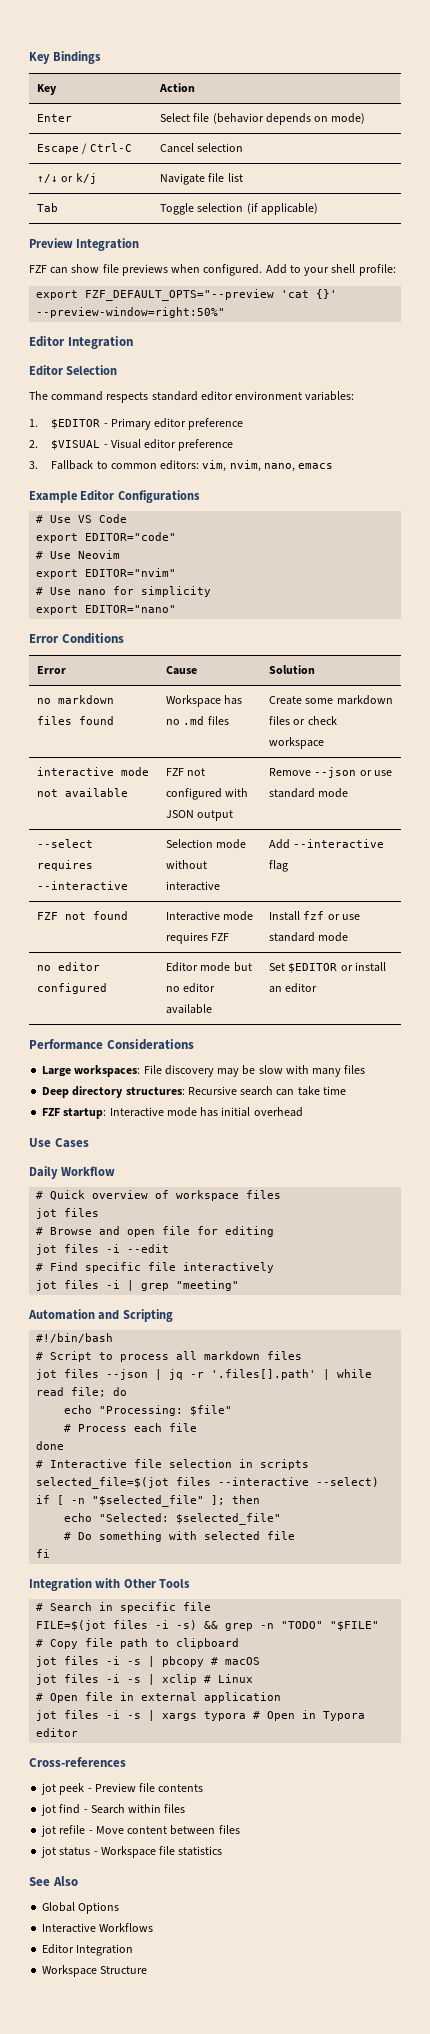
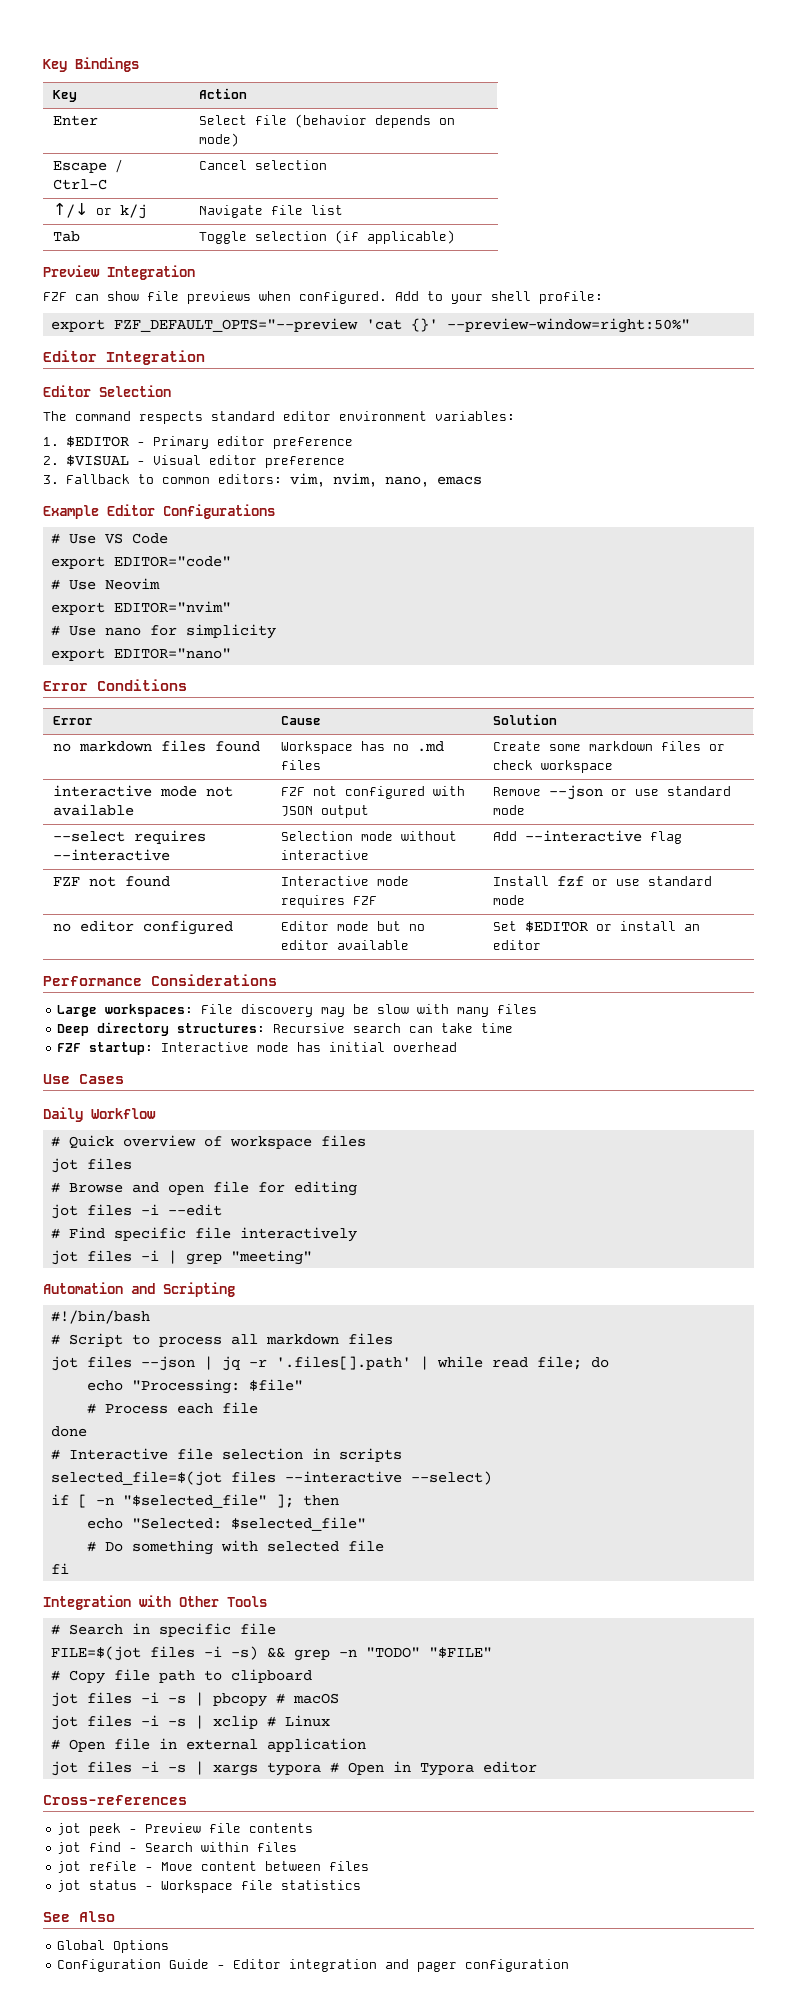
- Interactive Workflows
- Editor Integration
- Workspace Structure
+ Configuration Guide - Editor integration and pager configuration

